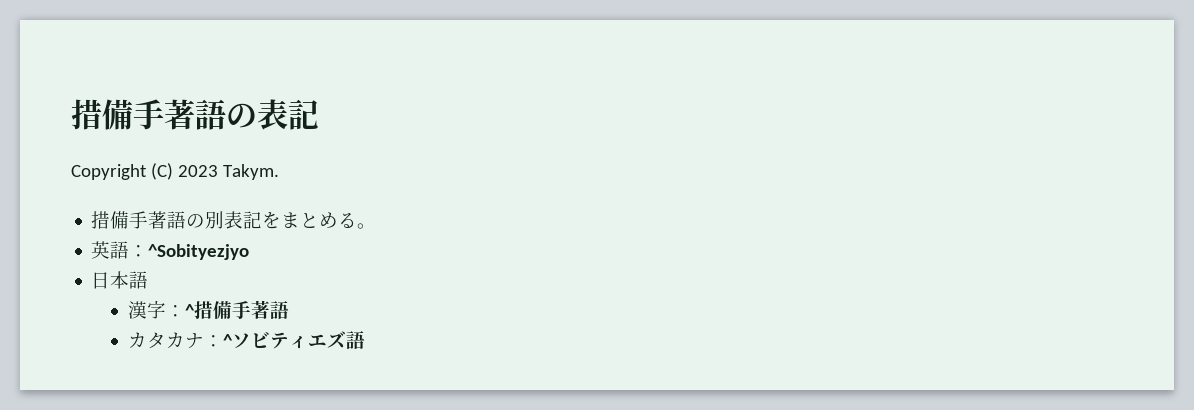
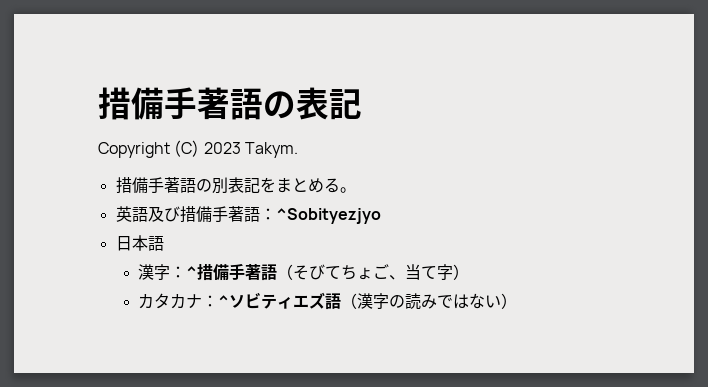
- 英語：^Sobityezjyo
+ 英語及び措備手著語：^Sobityezjyo
- 漢字：^措備手著語
+ 漢字：^措備手著語（そびてちょご、当て字）
- カタカナ：^ソビティエズ語
+ カタカナ：^ソビティエズ語（漢字の読みではない）

